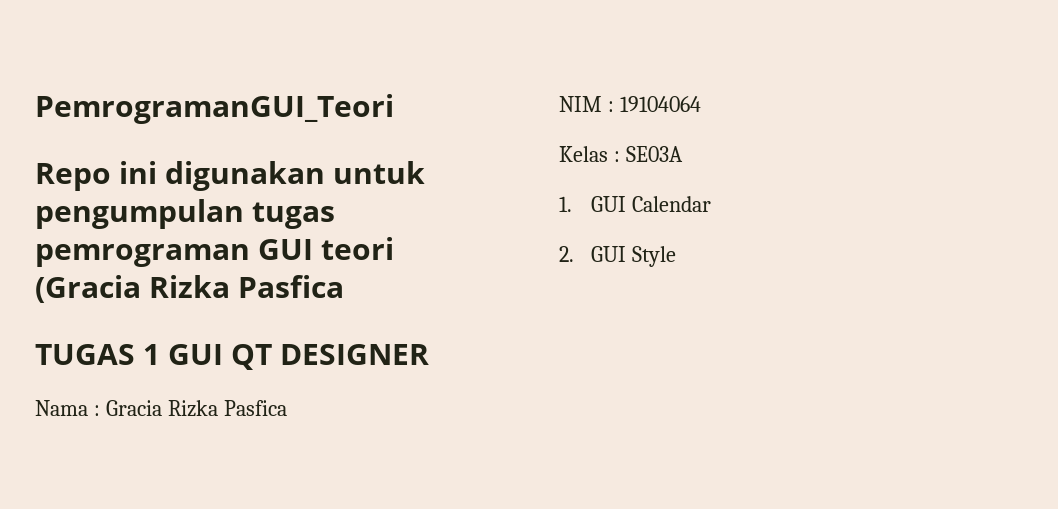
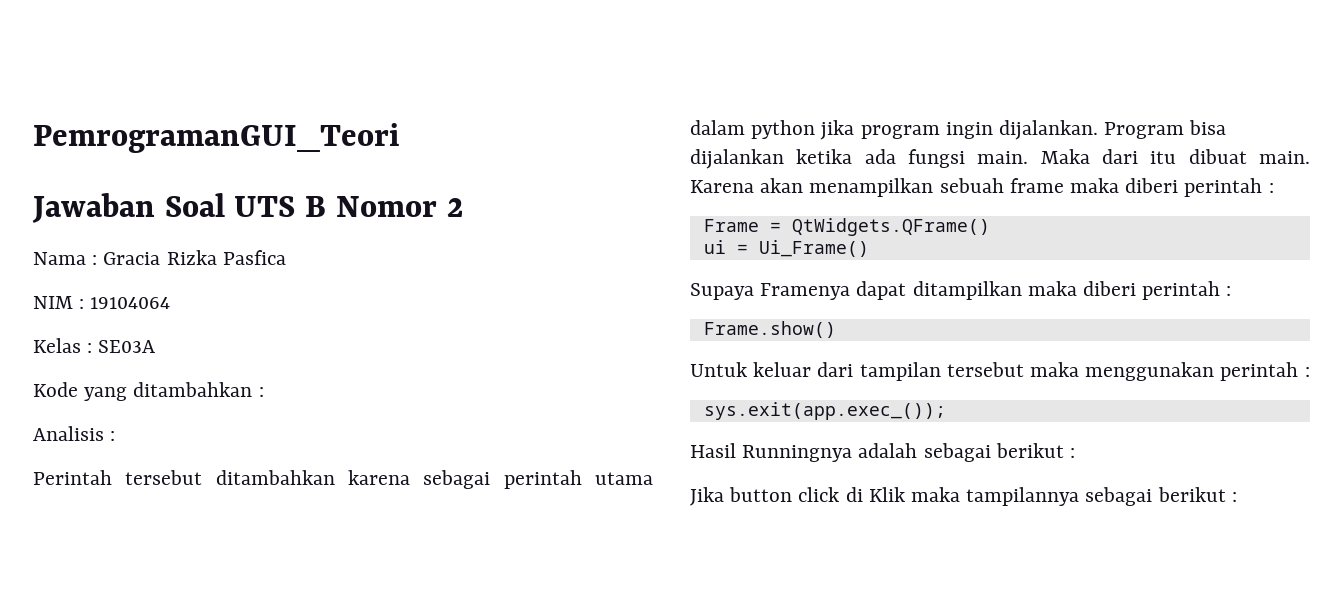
- Repo ini digunakan untuk pengumpulan tugas pemrograman GUI teori (Gracia Rizka Pasfica
- TUGAS 1 GUI QT DESIGNER
+ Jawaban Soal UTS B Nomor 2
- 1. GUI Calendar
- 2. GUI Style
+ Kode yang ditambahkan :
+ Analisis :
+ Perintah tersebut ditambahkan karena sebagai perintah utama dalam python jika program ingin dijalankan. Program bisa dijalankan ketika ada fungsi main. Maka dari itu dibuat main. Karena akan menampilkan sebuah frame maka diberi perintah :
+ Frame = QtWidgets.QFrame()
+ ui = Ui_Frame()
+ Supaya Framenya dapat ditampilkan maka diberi perintah :
+ Frame.show()
+ Untuk keluar dari tampilan tersebut maka menggunakan perintah :
+ sys.exit(app.exec_());
+ Hasil Runningnya adalah sebagai berikut :
+ Jika button click di Klik maka tampilannya sebagai berikut :

